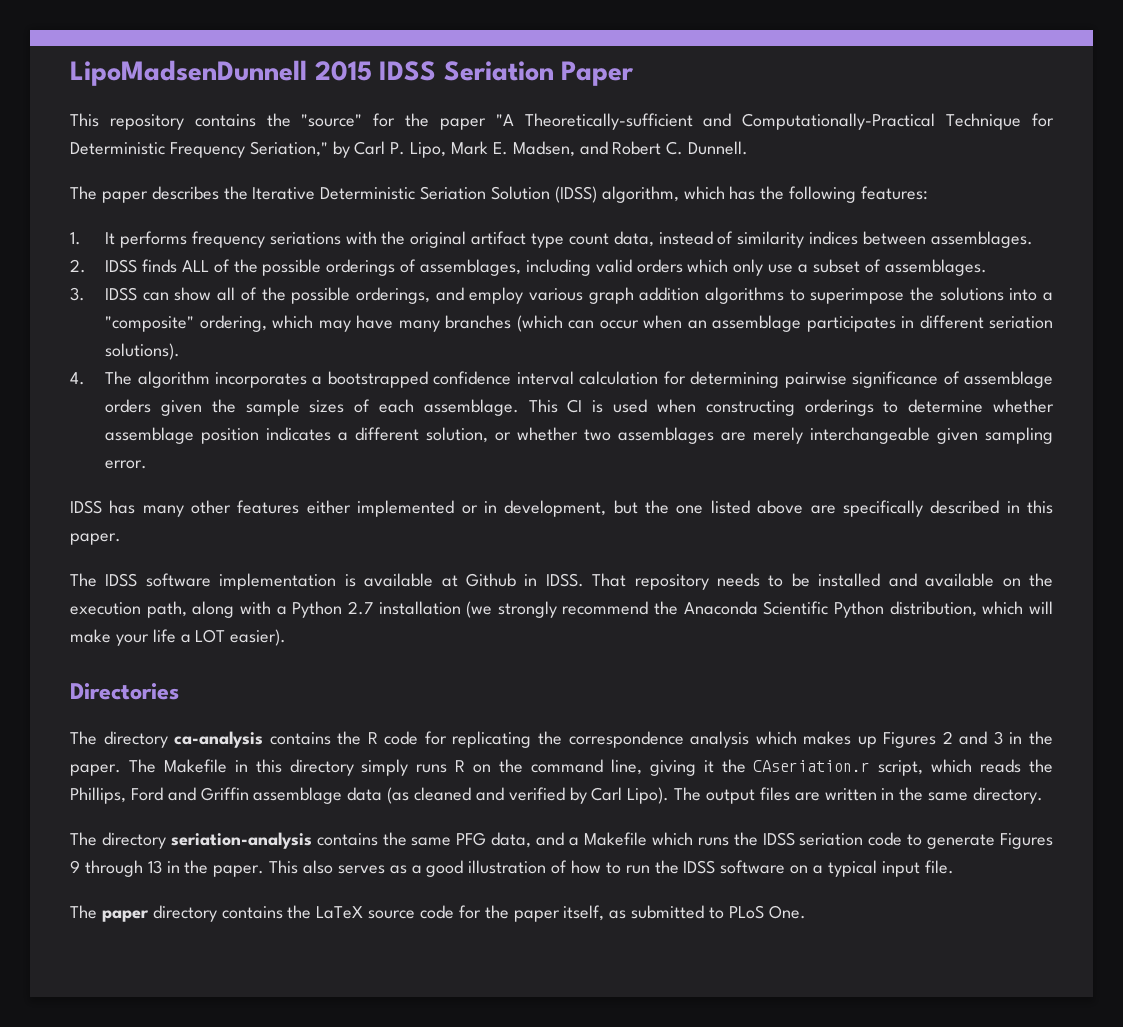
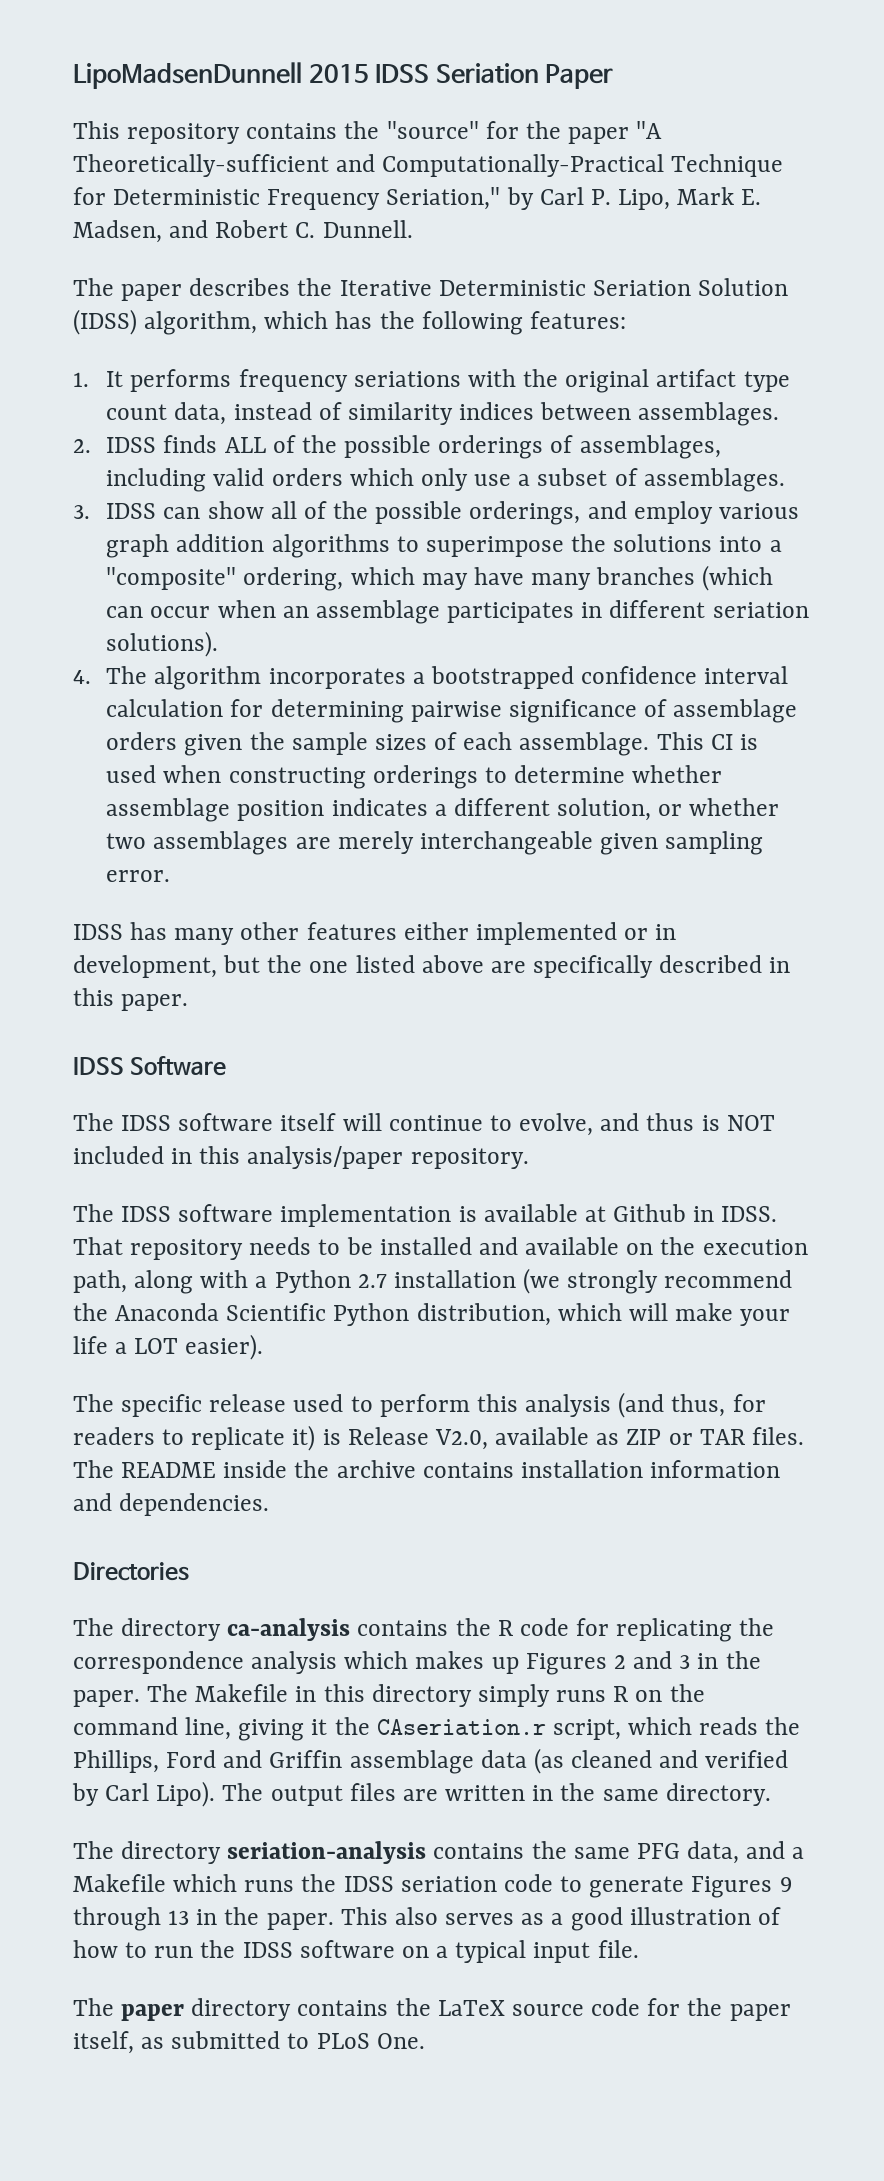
+ IDSS Software
+ The IDSS software itself will continue to evolve, and thus is NOT included in this analysis/paper repository.
+ The specific release used to perform this analysis (and thus, for readers to replicate it) is Release V2.0, available as ZIP or TAR files. The README inside the archive contains installation information and dependencies.

